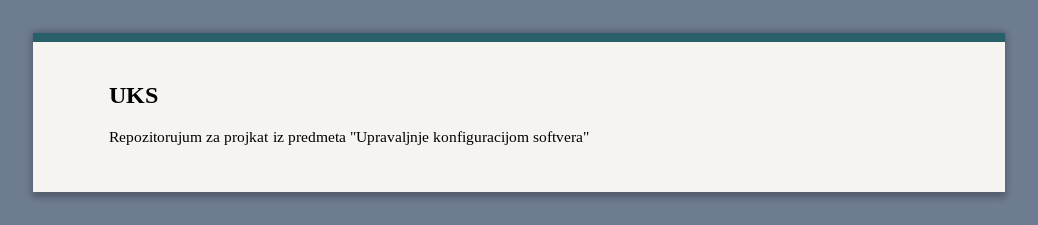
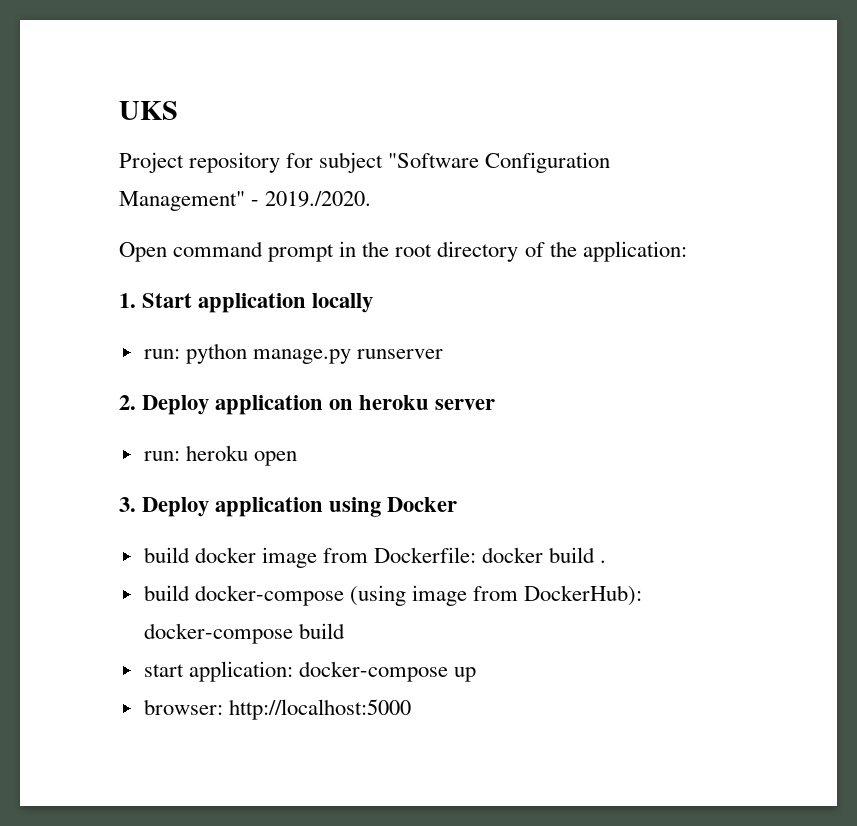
- Repozitorujum za projkat iz predmeta "Upravaljnje konfiguracijom softvera"
+ Project repository for subject "Software Configuration Management" - 2019./2020.
+ Open command prompt in the root directory of the application:
+ 1. Start application locally
+ run: python manage.py runserver
+ 2. Deploy application on heroku server
+ run: heroku open
+ 3. Deploy application using Docker
+ build docker image from Dockerfile: docker build .
+ build docker-compose (using image from DockerHub): docker-compose build
+ start application: docker-compose up
+ browser: http://localhost:5000

